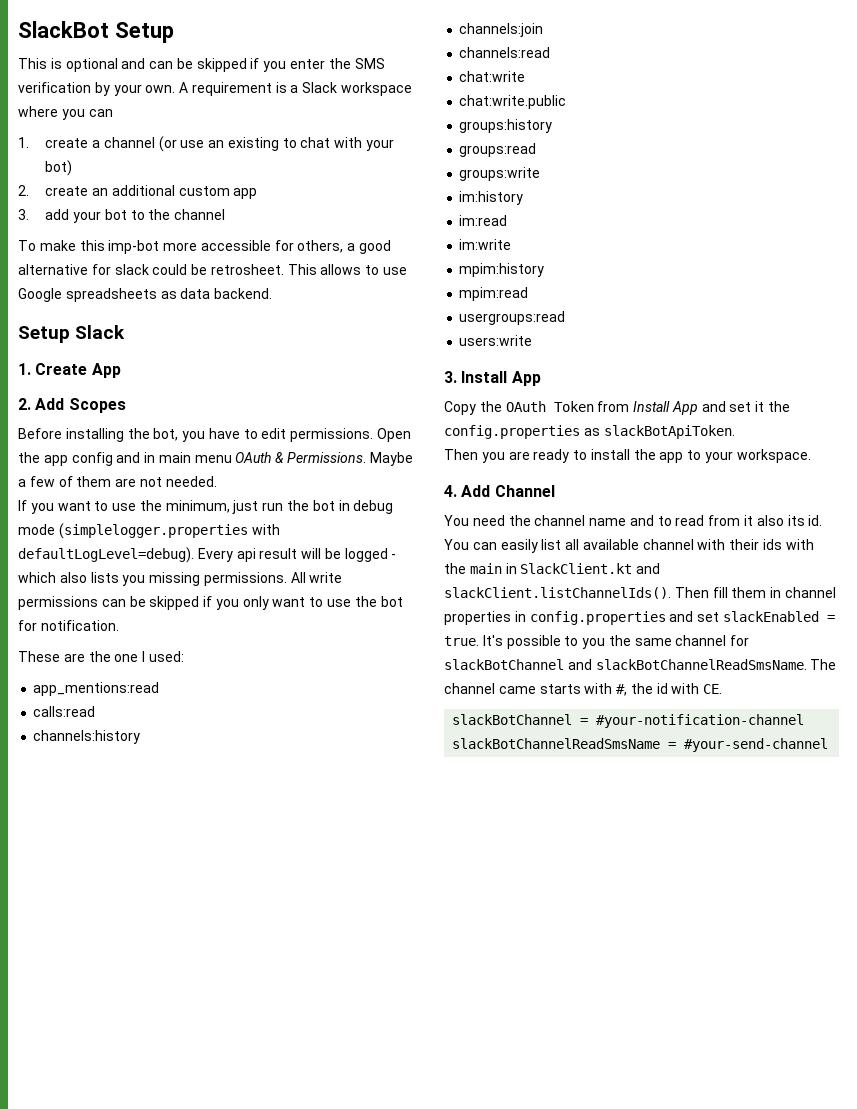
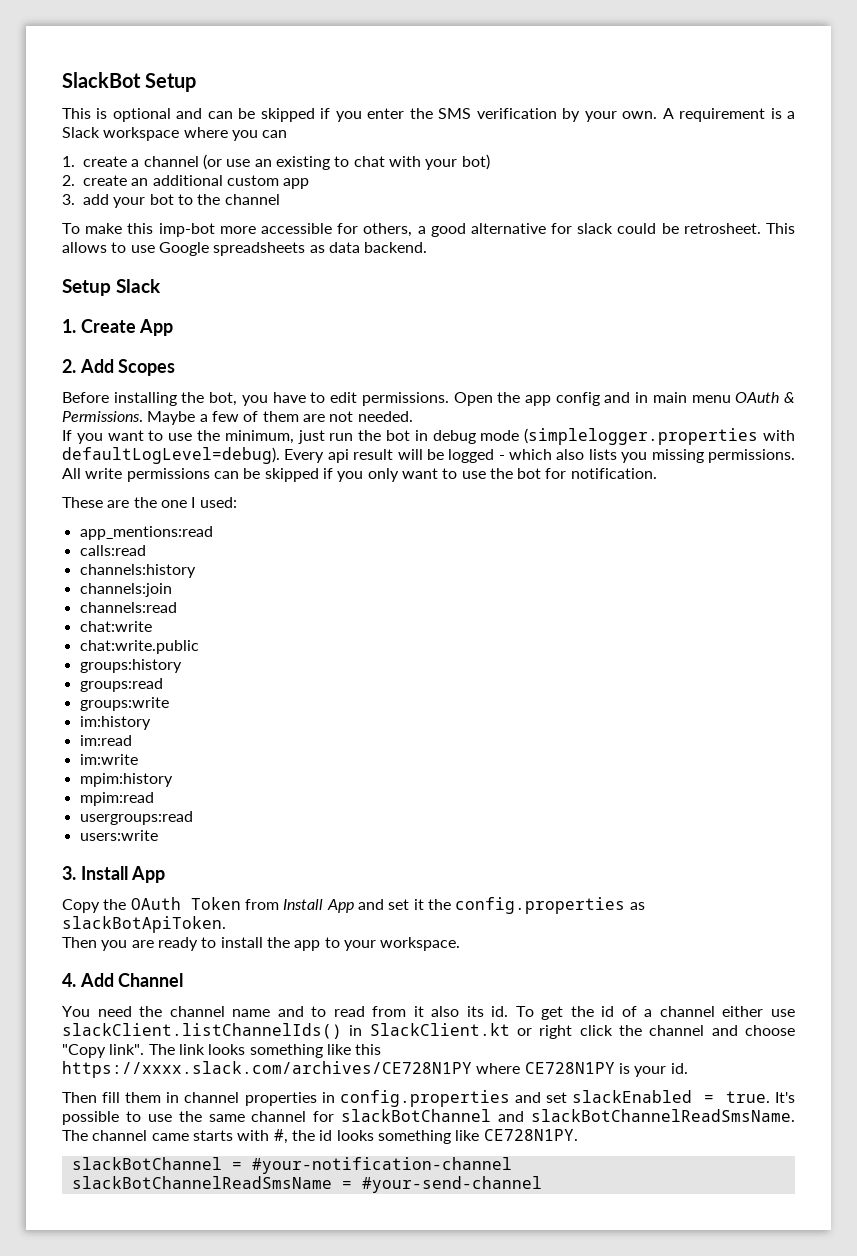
- You can easily list all available channel with their ids with the main in SlackClient.kt and slackClient.listChannelIds(). Then fill them in channel properties in config.properties and set slackEnabled = true.
+ To get the id of a channel either use slackClient.listChannelIds() in SlackClient.kt or right click the channel and choose "Copy link". The link looks something like this https://xxxx.slack.com/archives/CE728N1PY where CE728N1PY is your id.
+ Then fill them in channel properties in config.properties and set slackEnabled = true.
- It's possible to you the same channel for slackBotChannel and slackBotChannelReadSmsName.
+ It's possible to use the same channel for slackBotChannel and slackBotChannelReadSmsName.
- The channel came starts with #, the id with CE.
+ The channel came starts with #, the id looks something like CE728N1PY.

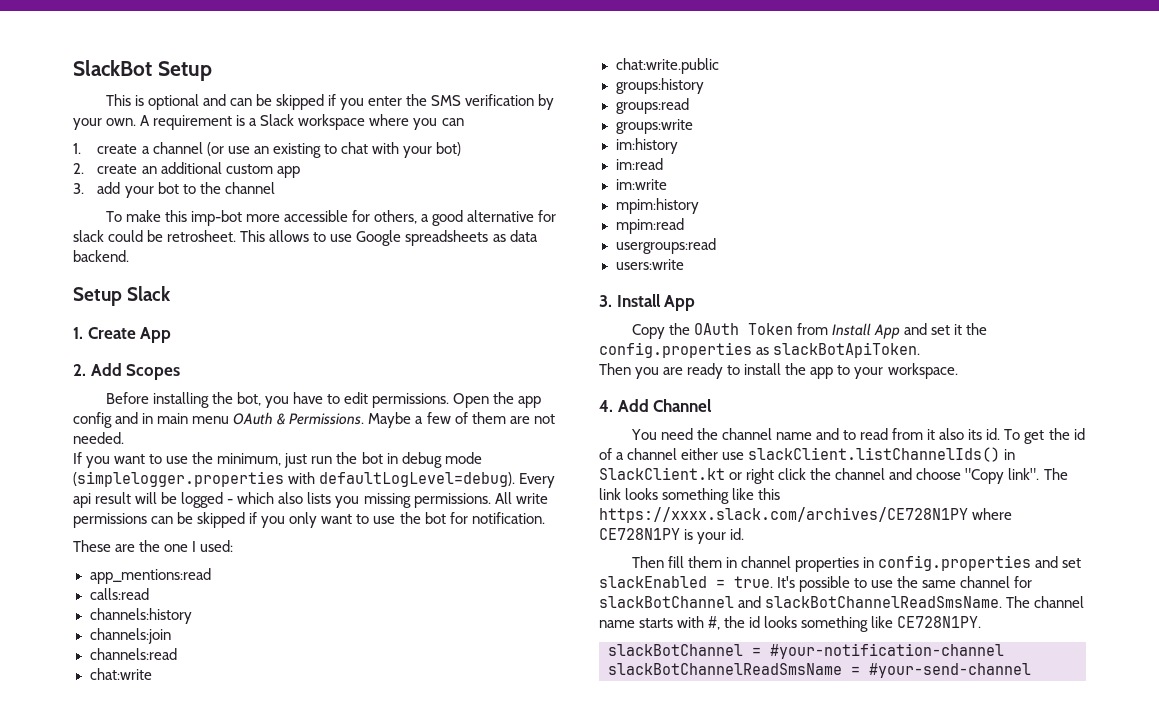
- The channel came starts with #, the id looks something like CE728N1PY.
+ The channel name starts with #, the id looks something like CE728N1PY.

